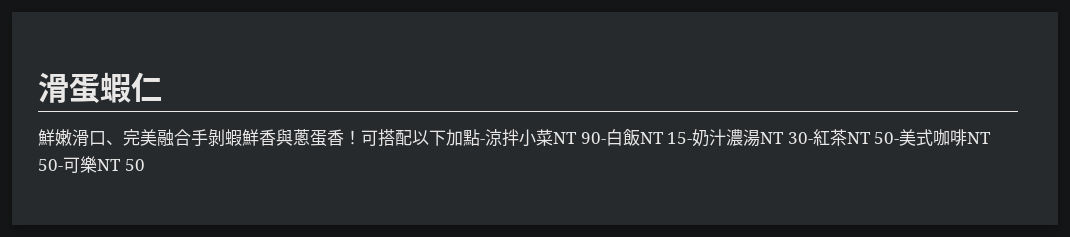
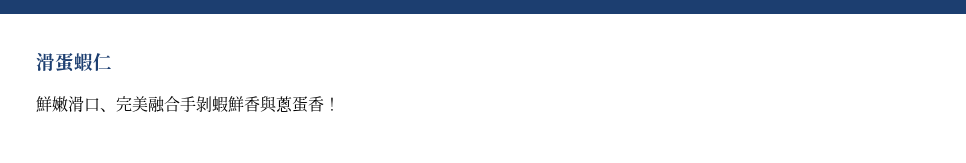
- 可搭配以下加點-涼拌小菜NT 90-白飯NT 15-奶汁濃湯NT 30-紅茶NT 50-美式咖啡NT 50-可樂NT 50

